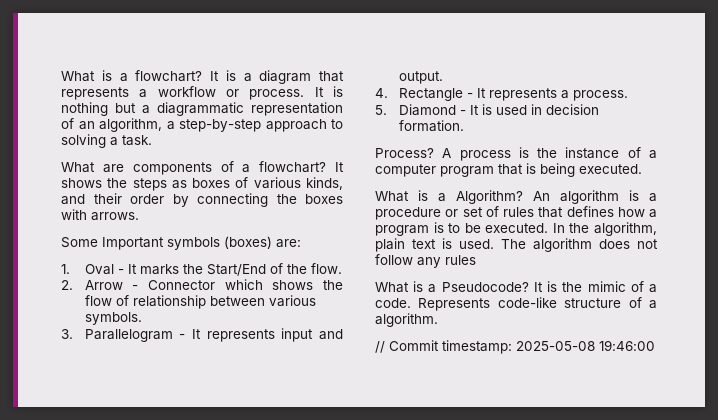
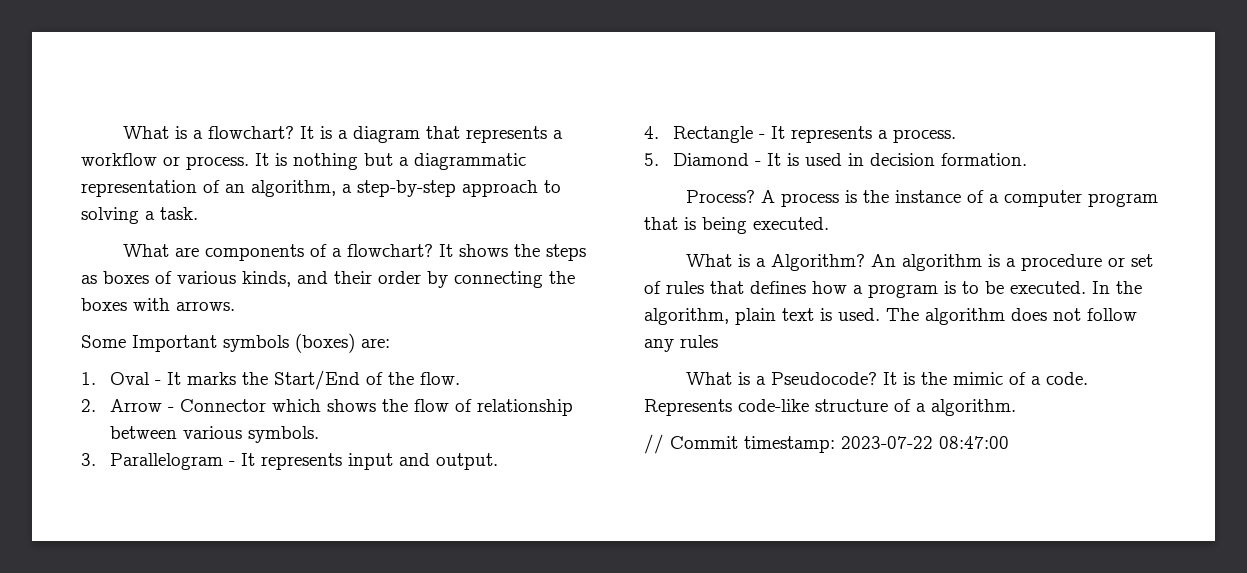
- // Commit timestamp: 2025-05-08 19:46:00
+ // Commit timestamp: 2023-07-22 08:47:00

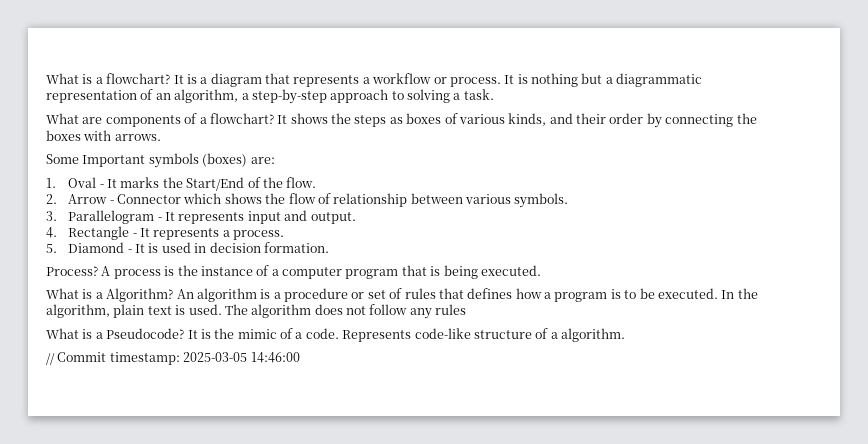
- // Commit timestamp: 2023-07-22 08:47:00
+ // Commit timestamp: 2025-03-05 14:46:00

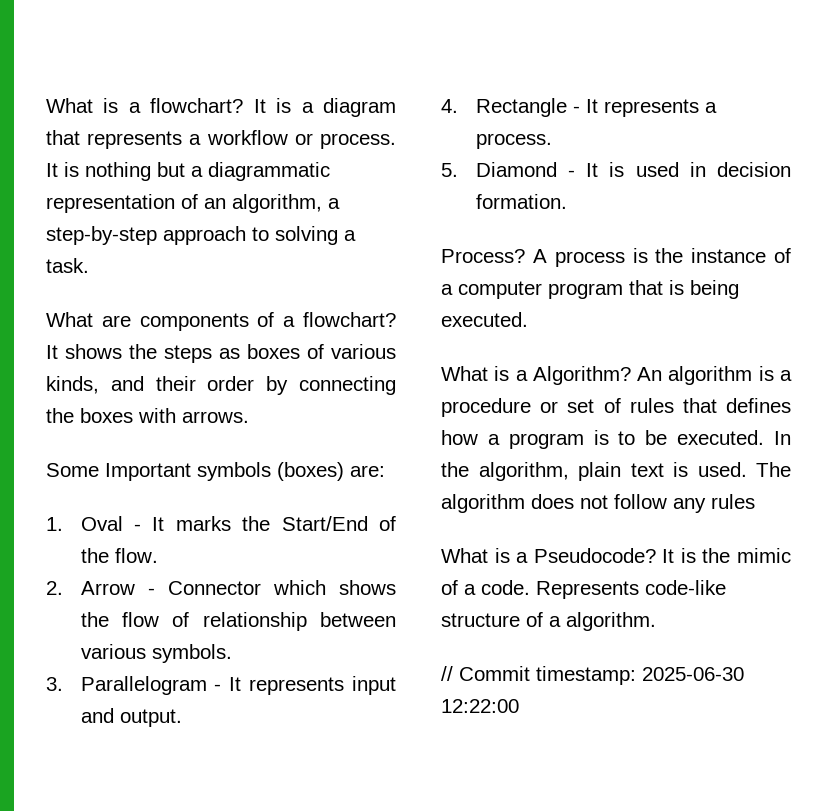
- // Commit timestamp: 2025-03-05 14:46:00
+ // Commit timestamp: 2025-06-30 12:22:00

